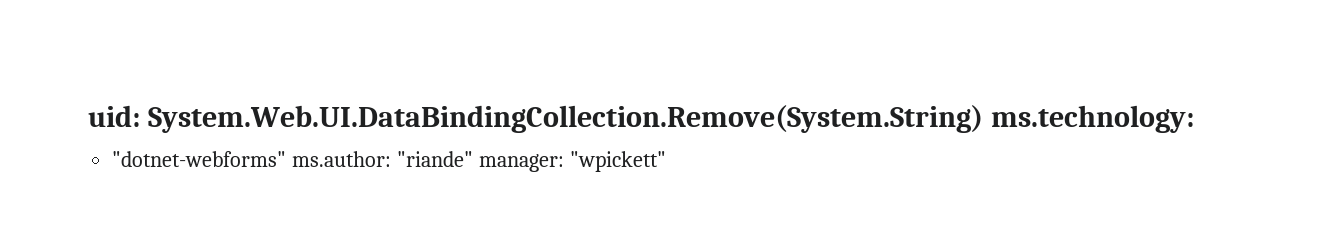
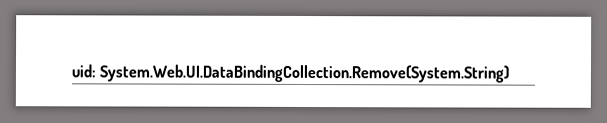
- uid: System.Web.UI.DataBindingCollection.Remove(System.String) ms.technology:
- "dotnet-webforms" ms.author: "riande" manager: "wpickett"
+ uid: System.Web.UI.DataBindingCollection.Remove(System.String)

